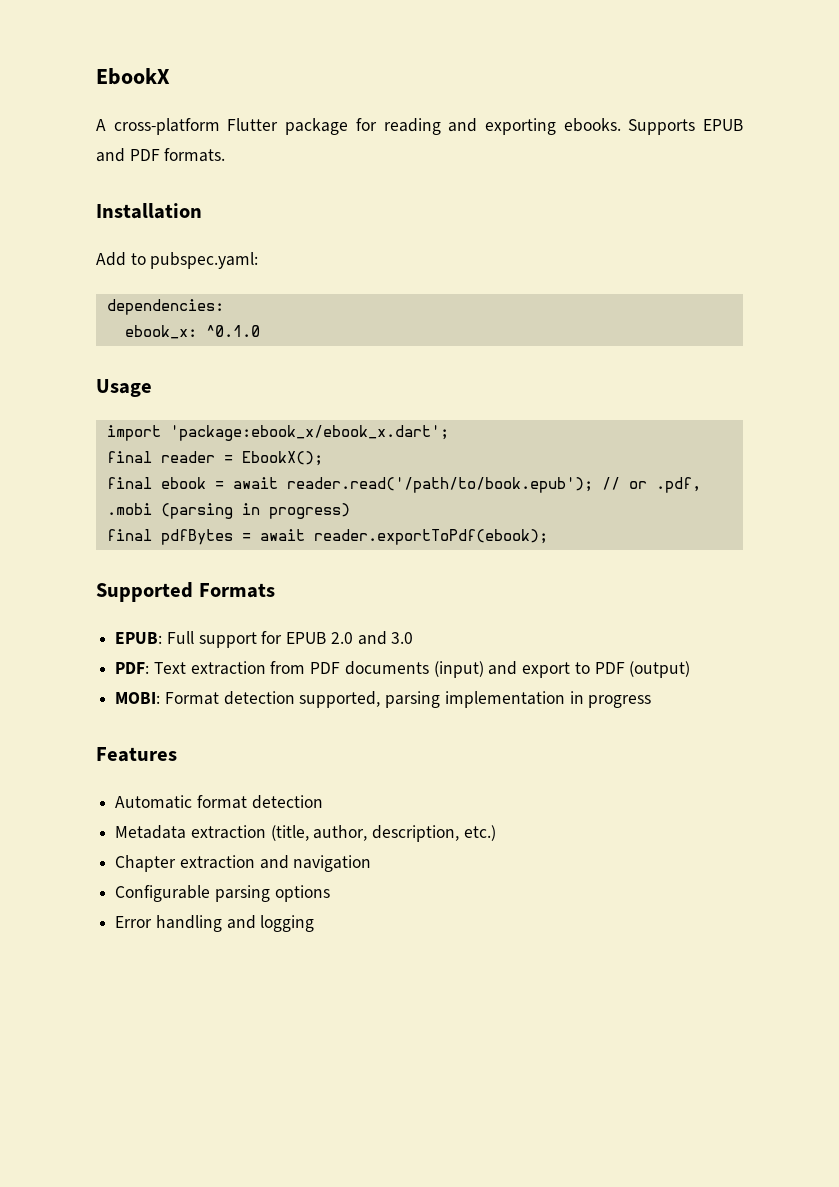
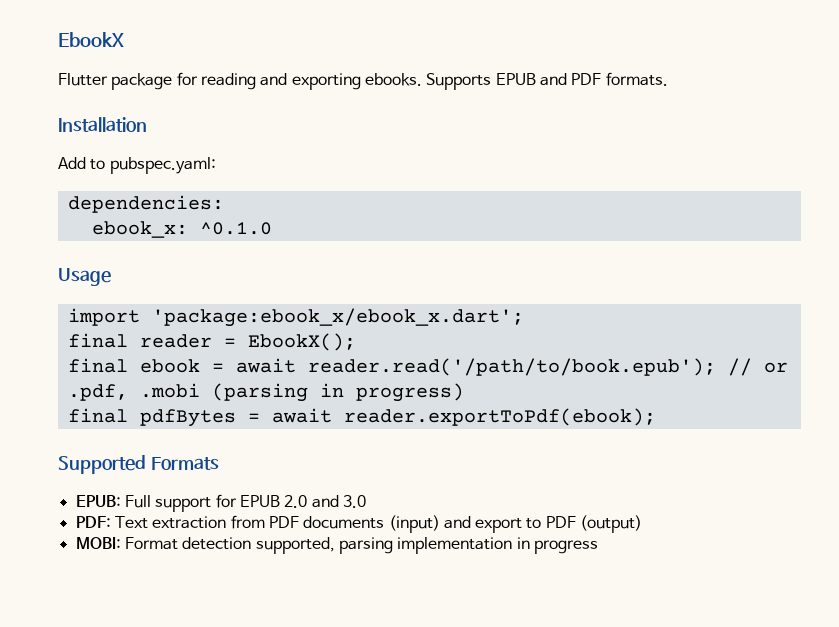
- A cross-platform Flutter package for reading and exporting ebooks.
+ Flutter package for reading and exporting ebooks.
- Features
- Automatic format detection
- Metadata extraction (title, author, description, etc.)
- Chapter extraction and navigation
- Configurable parsing options
- Error handling and logging

